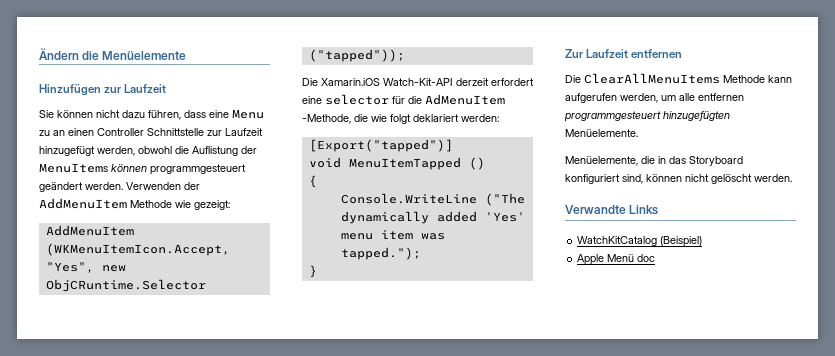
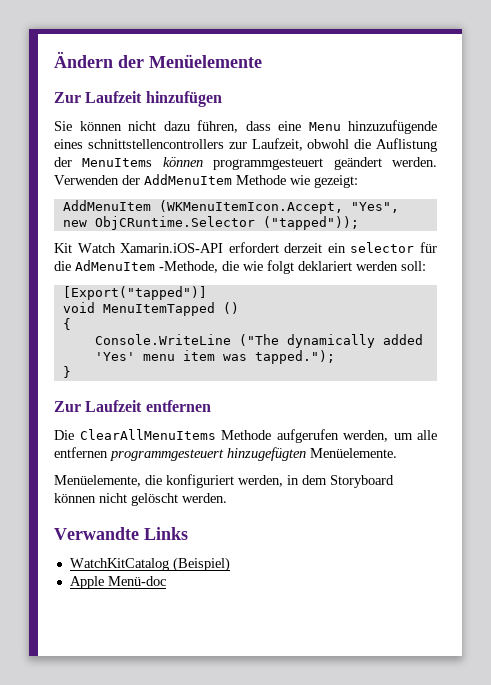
- Ändern die Menüelemente
+ Ändern der Menüelemente
- Hinzufügen zur Laufzeit
+ Zur Laufzeit hinzufügen
- Sie können nicht dazu führen, dass eine Menu zu an einen Controller Schnittstelle zur Laufzeit hinzugefügt werden, obwohl die Auflistung der MenuItems können programmgesteuert geändert werden.
+ Sie können nicht dazu führen, dass eine Menu hinzuzufügende eines schnittstellencontrollers zur Laufzeit, obwohl die Auflistung der MenuItems können programmgesteuert geändert werden.
- Die Xamarin.iOS Watch-Kit-API derzeit erfordert eine selector für die AdMenuItem -Methode, die wie folgt deklariert werden:
+ Kit Watch Xamarin.iOS-API erfordert derzeit ein selector für die AdMenuItem -Methode, die wie folgt deklariert werden soll:
- Die ClearAllMenuItems Methode kann aufgerufen werden, um alle entfernen programmgesteuert hinzugefügten Menüelemente.
+ Die ClearAllMenuItems Methode aufgerufen werden, um alle entfernen programmgesteuert hinzugefügten Menüelemente.
- Menüelemente, die in das Storyboard konfiguriert sind, können nicht gelöscht werden.
+ Menüelemente, die konfiguriert werden, in dem Storyboard können nicht gelöscht werden.
- Apple Menü doc
+ Apple Menü-doc

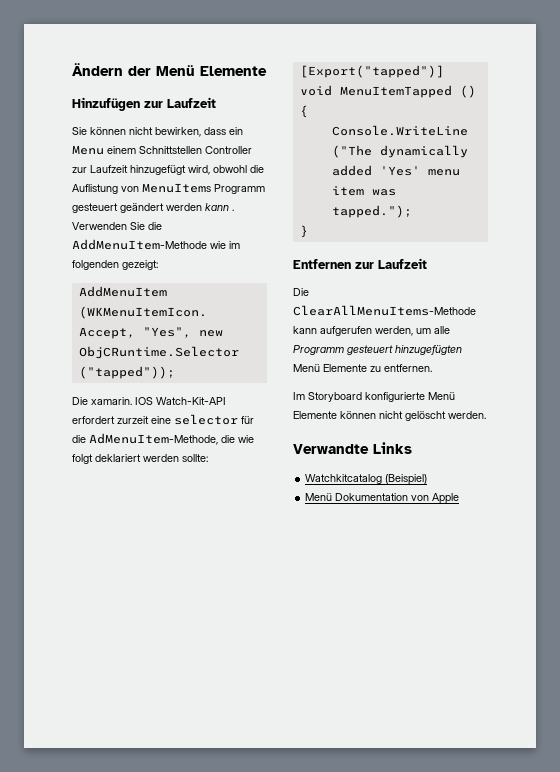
- Ändern der Menüelemente
- Zur Laufzeit hinzufügen
+ Ändern der Menü Elemente
+ Hinzufügen zur Laufzeit
- Sie können nicht dazu führen, dass eine Menu hinzuzufügende eines schnittstellencontrollers zur Laufzeit, obwohl die Auflistung der MenuItems können programmgesteuert geändert werden. Verwenden der AddMenuItem Methode wie gezeigt:
+ Sie können nicht bewirken, dass ein Menu einem Schnittstellen Controller zur Laufzeit hinzugefügt wird, obwohl die Auflistung von MenuItems Programm gesteuert geändert werden kann . Verwenden Sie die AddMenuItem-Methode wie im folgenden gezeigt:
- Kit Watch Xamarin.iOS-API erfordert derzeit ein selector für die AdMenuItem -Methode, die wie folgt deklariert werden soll:
+ Die xamarin. IOS Watch-Kit-API erfordert zurzeit eine selector für die AdMenuItem-Methode, die wie folgt deklariert werden sollte:
- Zur Laufzeit entfernen
- Die ClearAllMenuItems Methode aufgerufen werden, um alle entfernen programmgesteuert hinzugefügten Menüelemente.
- Menüelemente, die konfiguriert werden, in dem Storyboard können nicht gelöscht werden.
+ Entfernen zur Laufzeit
+ Die ClearAllMenuItems-Methode kann aufgerufen werden, um alle Programm gesteuert hinzugefügten Menü Elemente zu entfernen.
+ Im Storyboard konfigurierte Menü Elemente können nicht gelöscht werden.
- WatchKitCatalog (Beispiel)
+ Watchkitcatalog (Beispiel)
- Apple Menü-doc
+ Menü Dokumentation von Apple

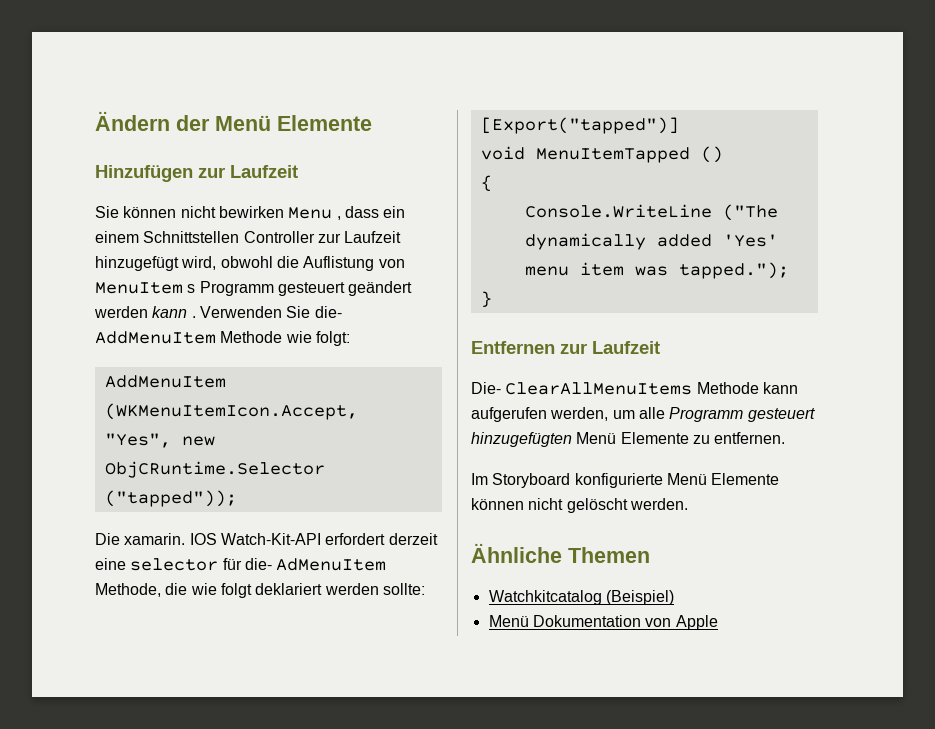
- Sie können nicht bewirken, dass ein Menu einem Schnittstellen Controller zur Laufzeit hinzugefügt wird, obwohl die Auflistung von MenuItems Programm gesteuert geändert werden kann .
+ Sie können nicht bewirken Menu , dass ein einem Schnittstellen Controller zur Laufzeit hinzugefügt wird, obwohl die Auflistung von MenuItem s Programm gesteuert geändert werden kann .
- Verwenden Sie die AddMenuItem-Methode wie im folgenden gezeigt:
+ Verwenden Sie die- AddMenuItem Methode wie folgt:
- IOS Watch-Kit-API erfordert zurzeit eine selector für die AdMenuItem-Methode, die wie folgt deklariert werden sollte:
+ IOS Watch-Kit-API erfordert derzeit eine selector für die- AdMenuItem Methode, die wie folgt deklariert werden sollte:
- Die ClearAllMenuItems-Methode kann aufgerufen werden, um alle Programm gesteuert hinzugefügten Menü Elemente zu entfernen.
+ Die- ClearAllMenuItems Methode kann aufgerufen werden, um alle Programm gesteuert hinzugefügten Menü Elemente zu entfernen.
- Verwandte Links
+ Ähnliche Themen

